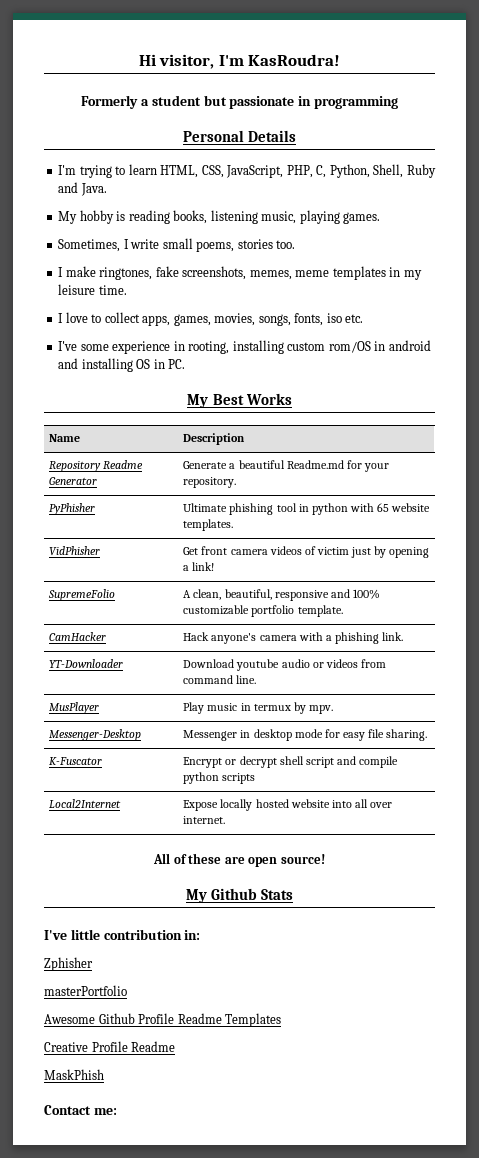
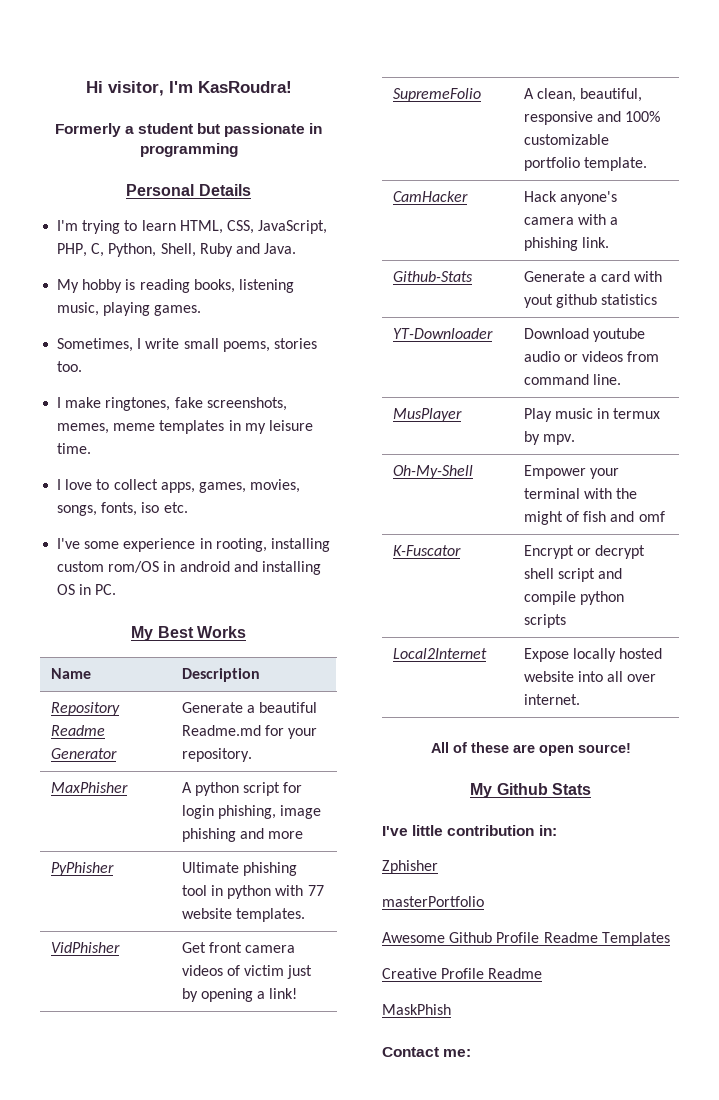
+ MaxPhisher | A python script for login phishing, image phishing and more
- PyPhisher | Ultimate phishing tool in python with 65 website templates.
+ PyPhisher | Ultimate phishing tool in python with 77 website templates.
+ Github-Stats | Generate a card with yout github statistics
- Messenger-Desktop | Messenger in desktop mode for easy file sharing.
+ Oh-My-Shell | Empower your terminal with the might of fish and omf

